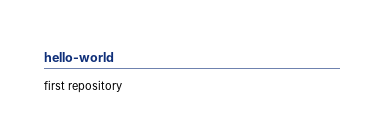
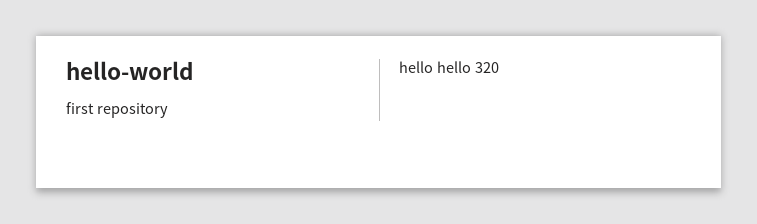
+ hello hello 320

